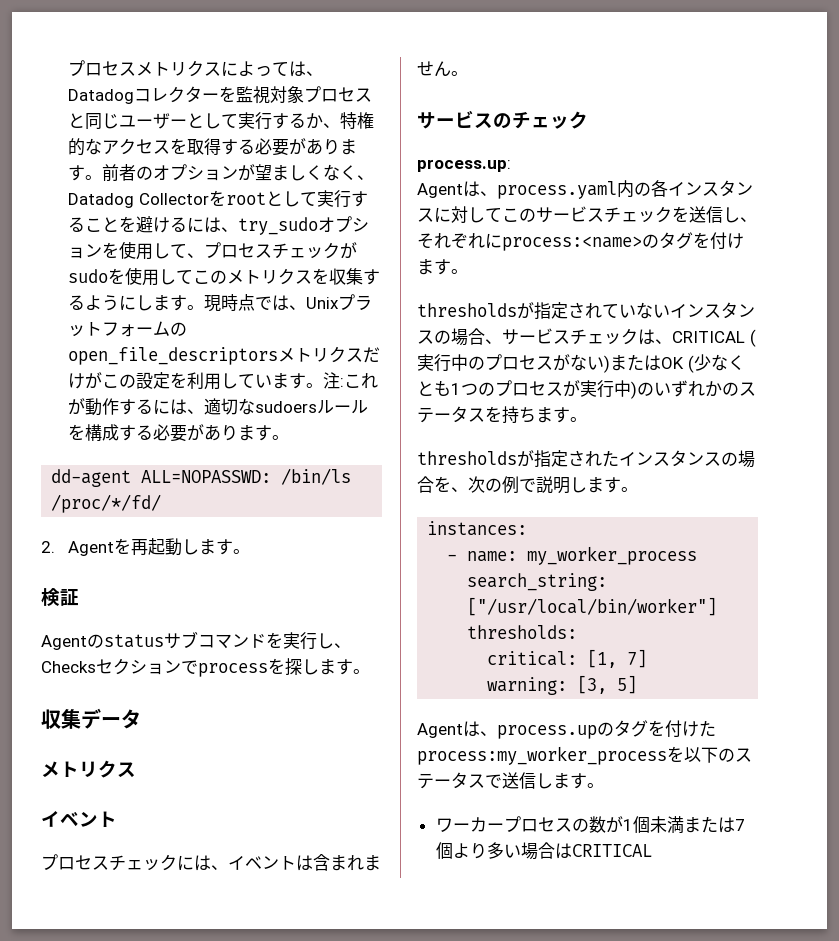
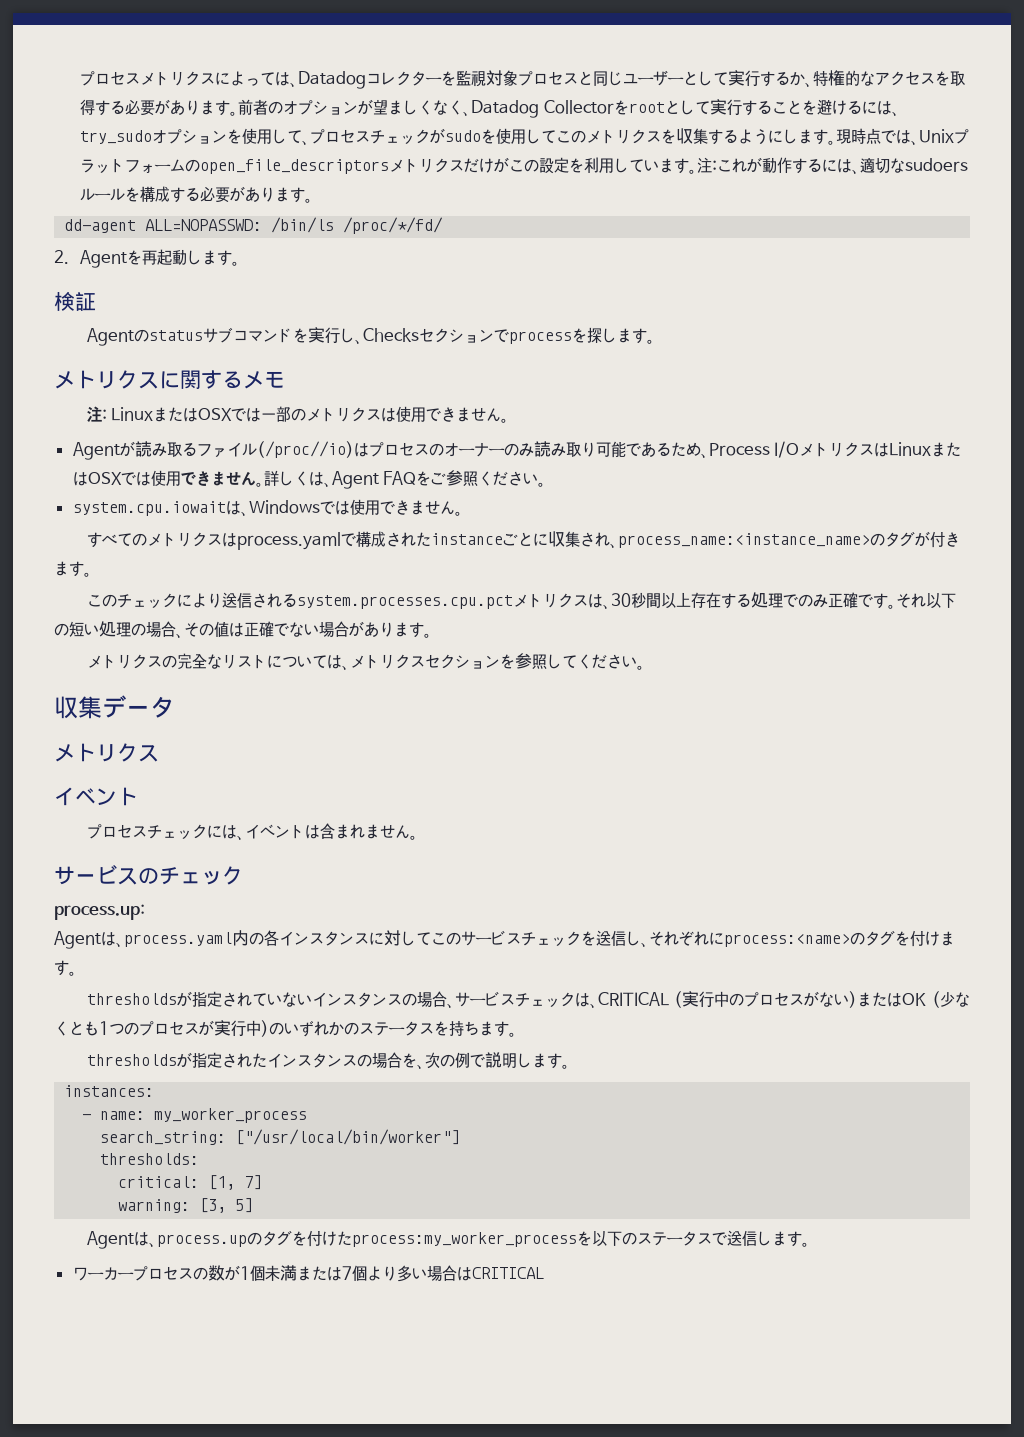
+ メトリクスに関するメモ
+ 注: LinuxまたはOSXでは一部のメトリクスは使用できません。
+ Agentが読み取るファイル(/proc//io)はプロセスのオーナーのみ読み取り可能であるため、Process I/OメトリクスはLinuxまたはOSXでは使用できません。詳しくは、Agent FAQをご参照ください。
+ system.cpu.iowaitは、Windowsでは使用できません。
+ すべてのメトリクスはprocess.yamlで構成されたinstanceごとに収集され、process_name:<instance_name>のタグが付きます。
+ このチェックにより送信されるsystem.processes.cpu.pctメトリクスは、30秒間以上存在する処理でのみ正確です。それ以下の短い処理の場合、その値は正確でない場合があります。
+ メトリクスの完全なリストについては、メトリクスセクションを参照してください。

